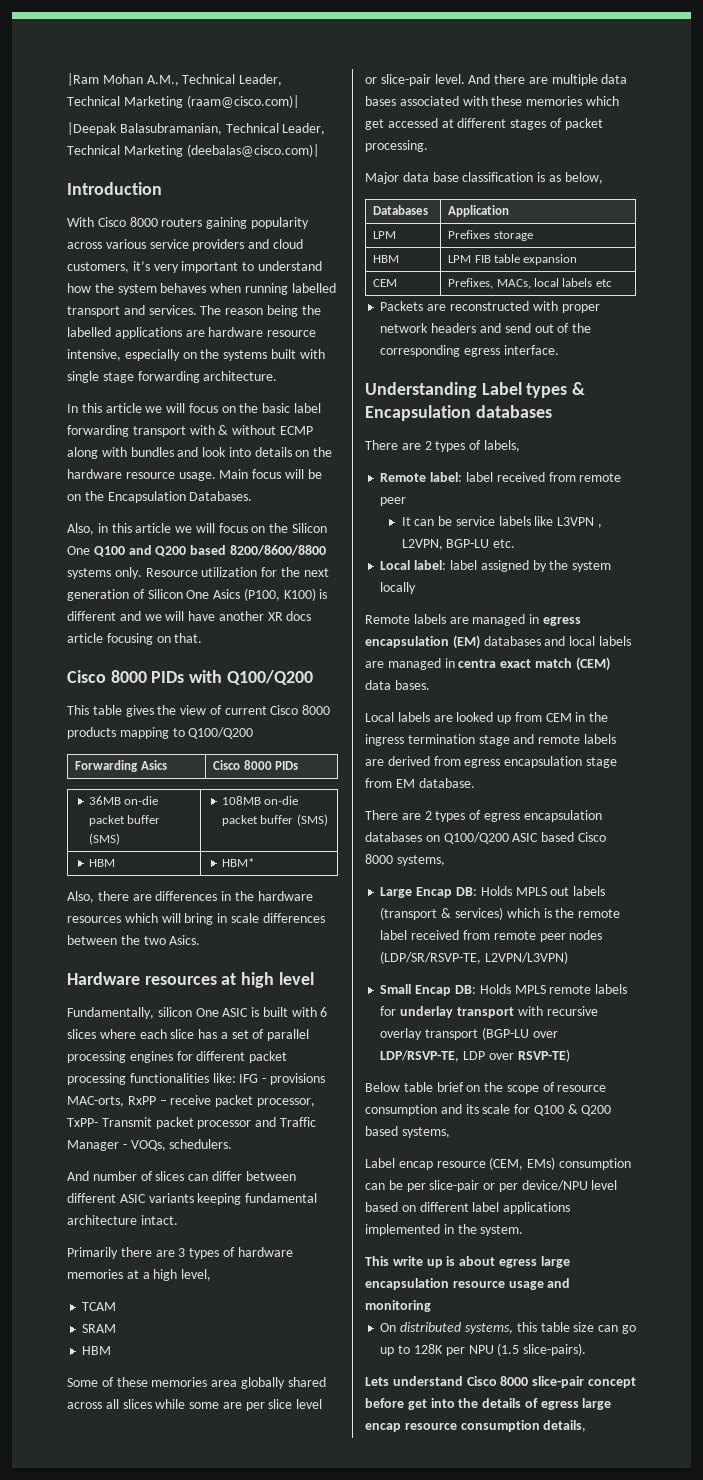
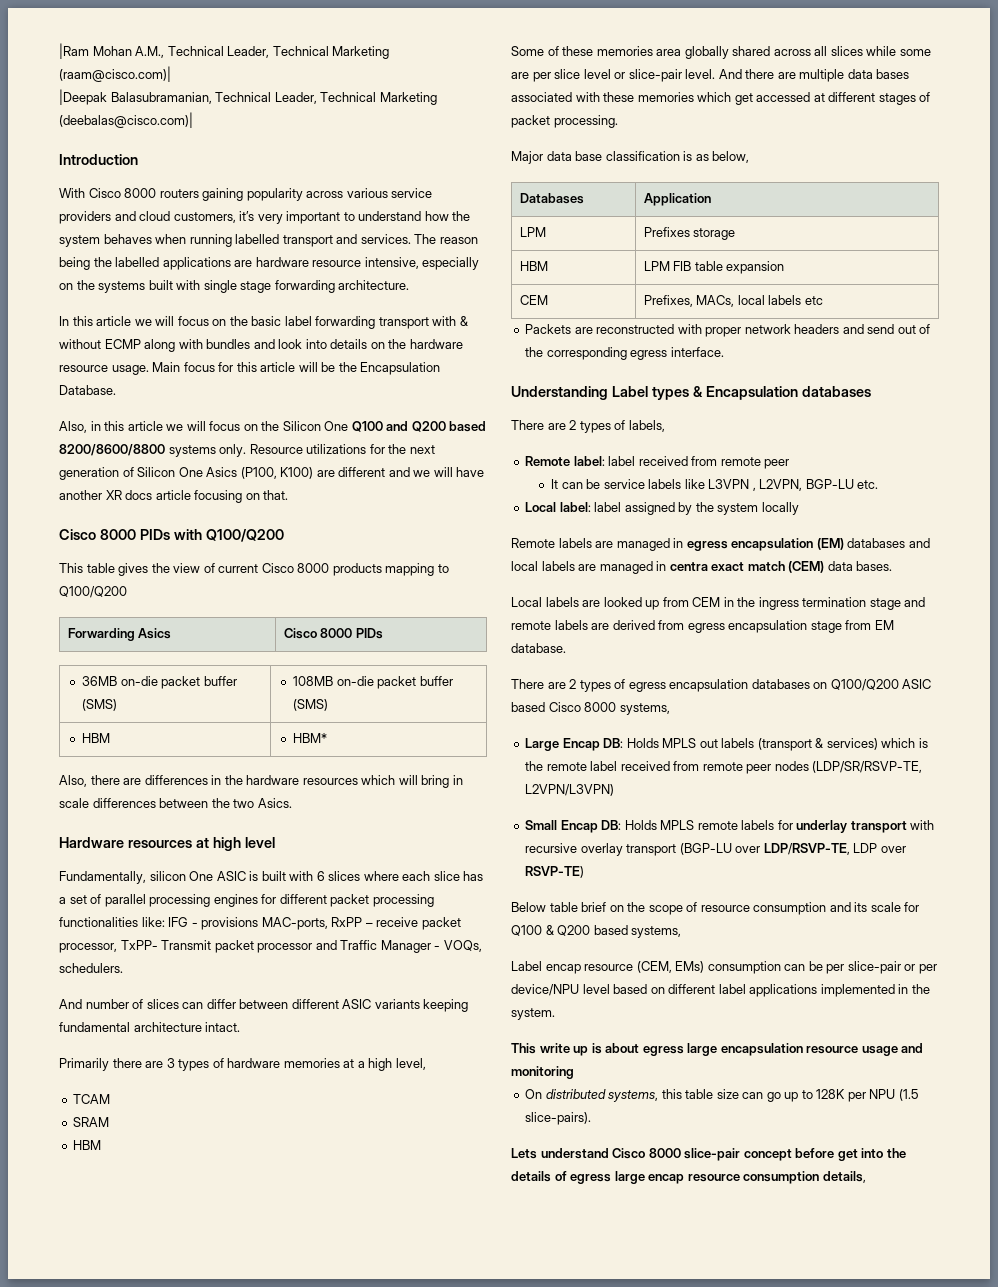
- Main focus will be on the Encapsulation Databases.
+ Main focus for this article will be the Encapsulation Database.
- Resource utilization for the next generation of Silicon One Asics (P100, K100) is different and we will have another XR docs article focusing on that.
+ Resource utilizations for the next generation of Silicon One Asics (P100, K100) are different and we will have another XR docs article focusing on that.
- Fundamentally, silicon One ASIC is built with 6 slices where each slice has a set of parallel processing engines for different packet processing functionalities like: IFG - provisions MAC-orts, RxPP – receive packet processor, TxPP- Transmit packet processor and Traffic Manager - VOQs, schedulers.
+ Fundamentally, silicon One ASIC is built with 6 slices where each slice has a set of parallel processing engines for different packet processing functionalities like: IFG - provisions MAC-ports, RxPP – receive packet processor, TxPP- Transmit packet processor and Traffic Manager - VOQs, schedulers.

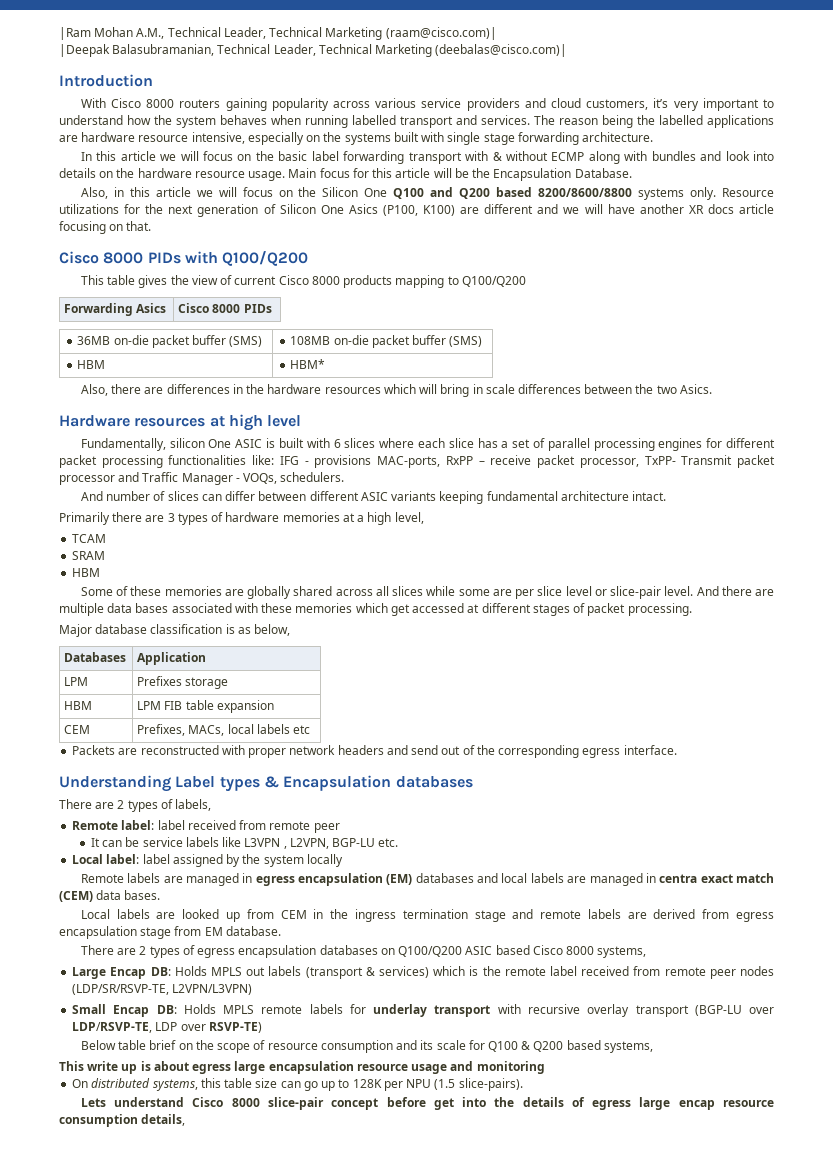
- Some of these memories area globally shared across all slices while some are per slice level or slice-pair level.
+ Some of these memories are globally shared across all slices while some are per slice level or slice-pair level.
- Major data base classification is as below,
+ Major database classification is as below,
- Label encap resource (CEM, EMs) consumption can be per slice-pair or per device/NPU level based on different label applications implemented in the system.

